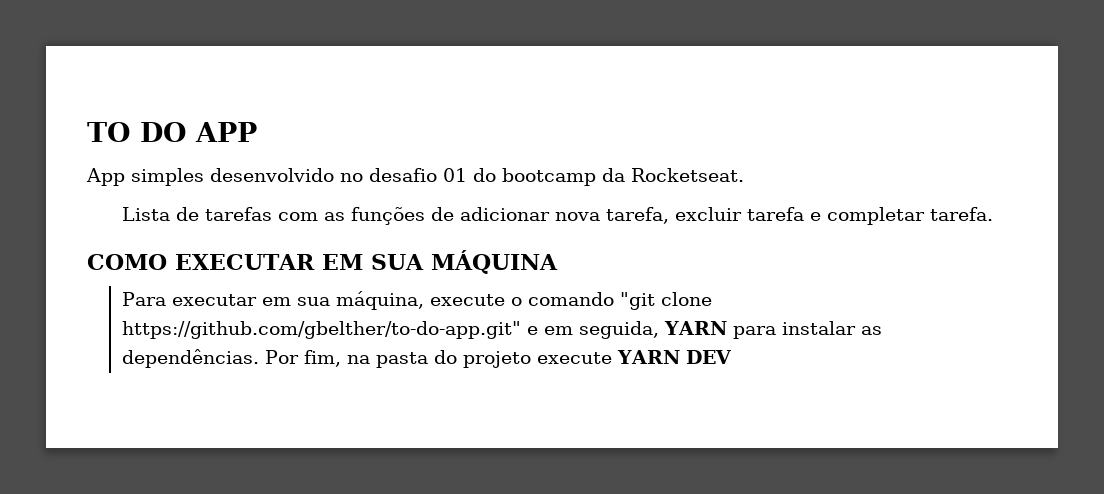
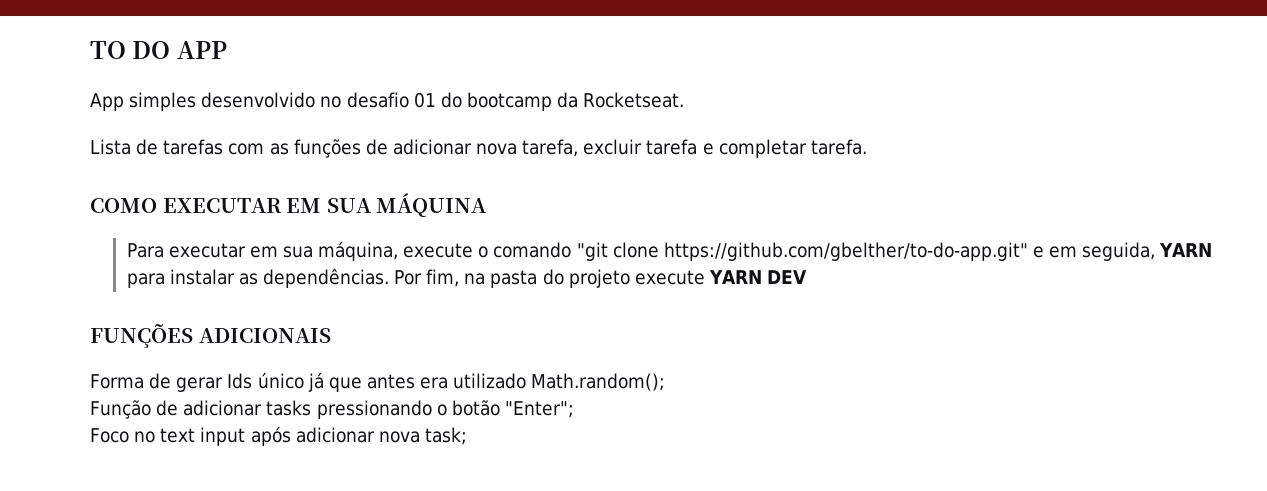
+ FUNÇÕES ADICIONAIS
+ Forma de gerar Ids único já que antes era utilizado Math.random();
+ Função de adicionar tasks pressionando o botão "Enter";
+ Foco no text input após adicionar nova task;

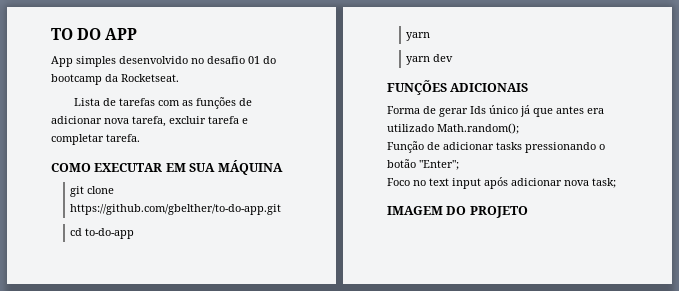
- Para executar em sua máquina, execute o comando "git clone https://github.com/gbelther/to-do-app.git" e em seguida, YARN para instalar as dependências. Por fim, na pasta do projeto execute YARN DEV
+ git clone https://github.com/gbelther/to-do-app.git
+ cd to-do-app
+ yarn
+ yarn dev
+ IMAGEM DO PROJETO

